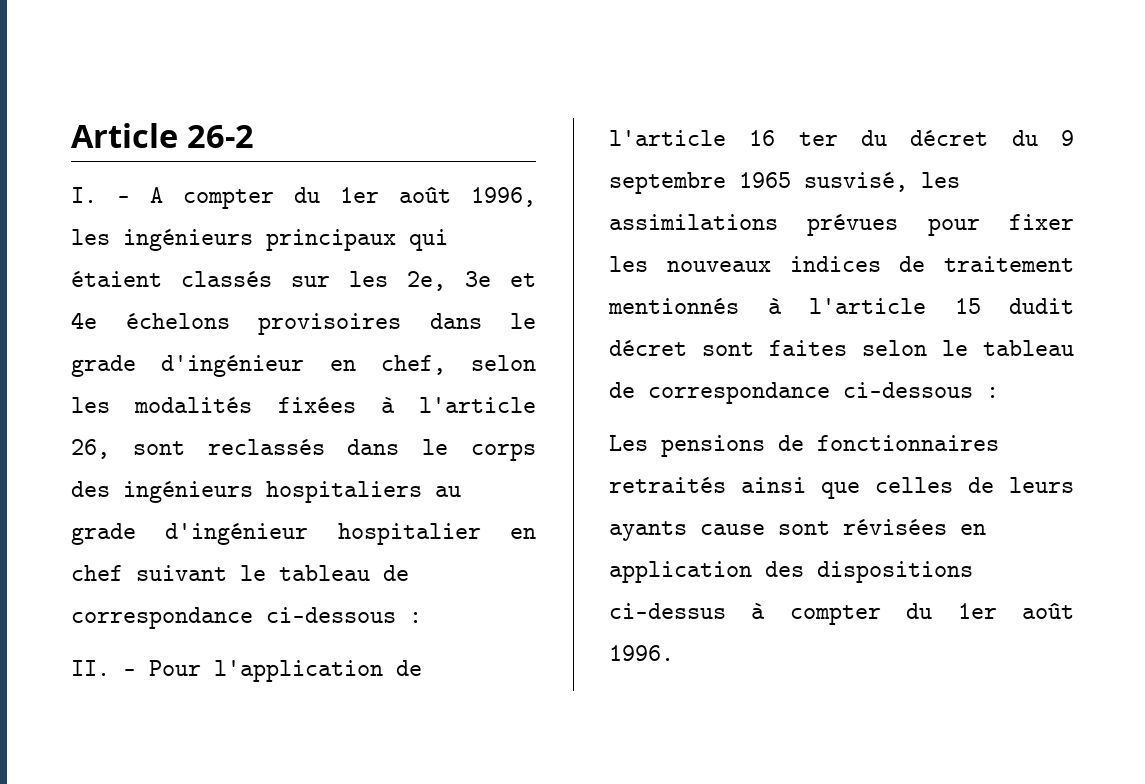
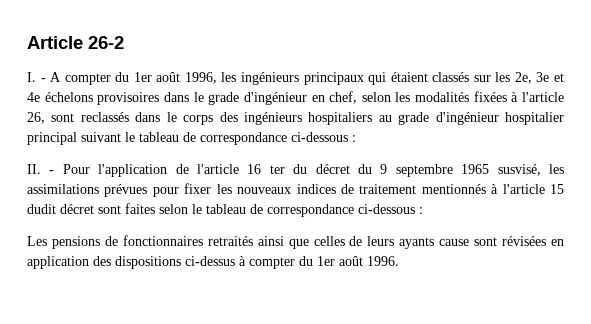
- I. - A compter du 1er août 1996, les ingénieurs principaux qui étaient classés sur les 2e, 3e et 4e échelons provisoires dans le grade d'ingénieur en chef, selon les modalités fixées à l'article 26, sont reclassés dans le corps des ingénieurs hospitaliers au grade d'ingénieur hospitalier en chef suivant le tableau de correspondance ci-dessous :
+ I. - A compter du 1er août 1996, les ingénieurs principaux qui étaient classés sur les 2e, 3e et 4e échelons provisoires dans le grade d'ingénieur en chef, selon les modalités fixées à l'article 26, sont reclassés dans le corps des ingénieurs hospitaliers au grade d'ingénieur hospitalier principal suivant le tableau de correspondance ci-dessous :

